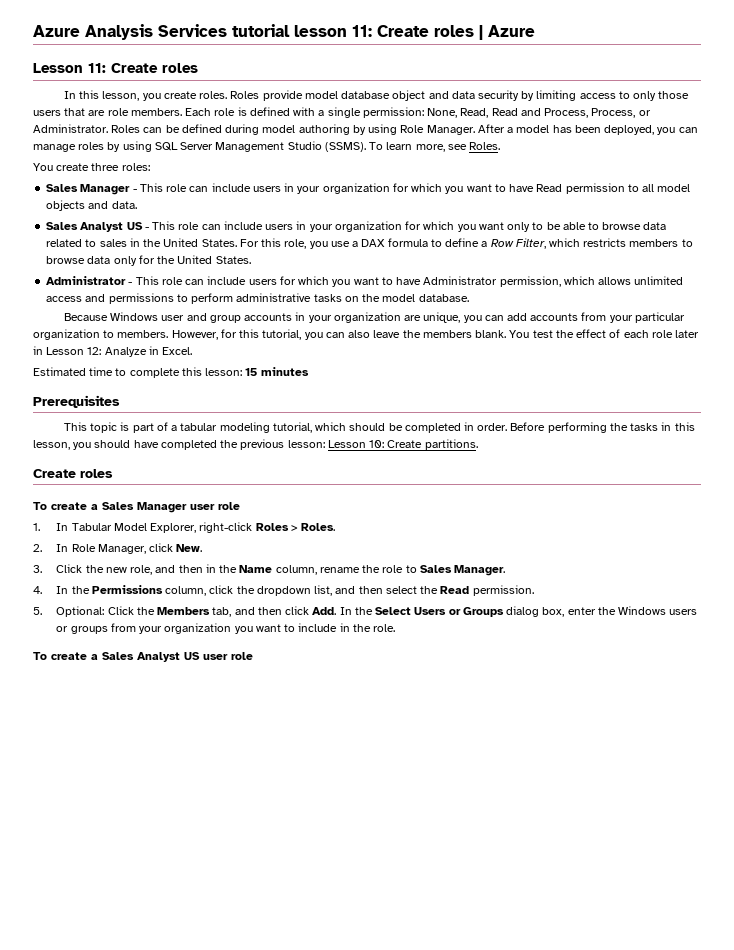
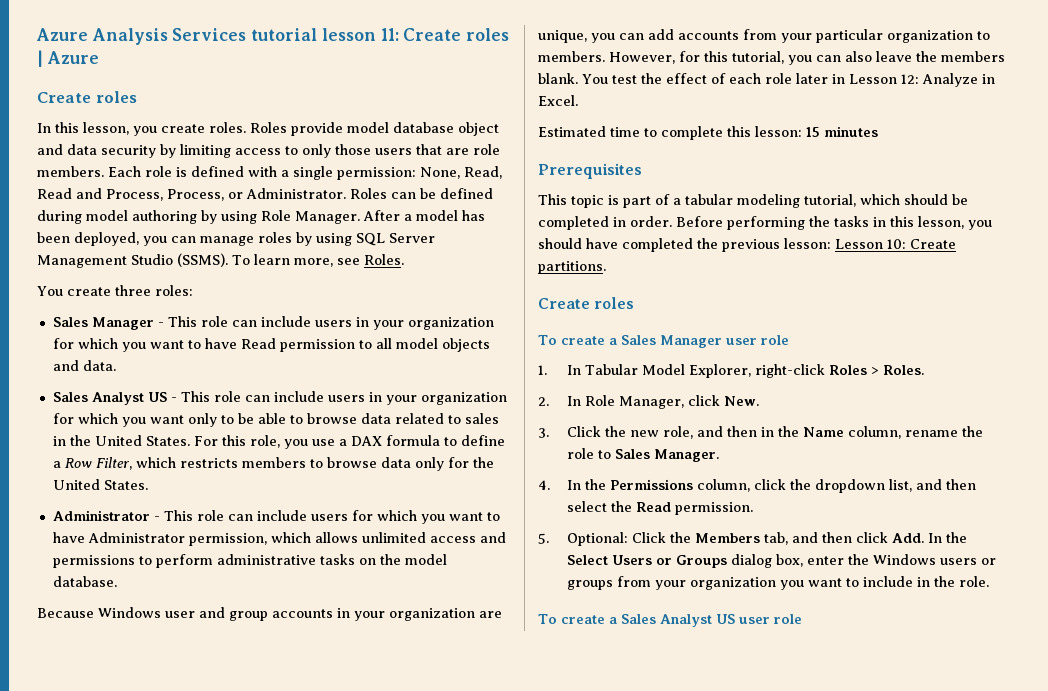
  Azure Analysis Services tutorial lesson 11: Create roles | Azure
- Lesson 11: Create roles
+ Create roles

